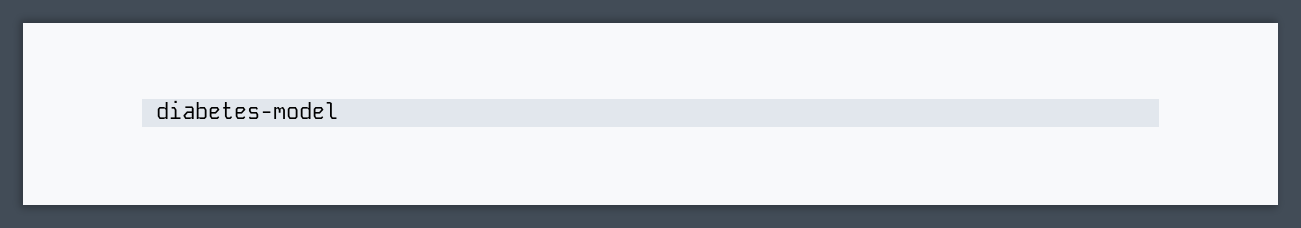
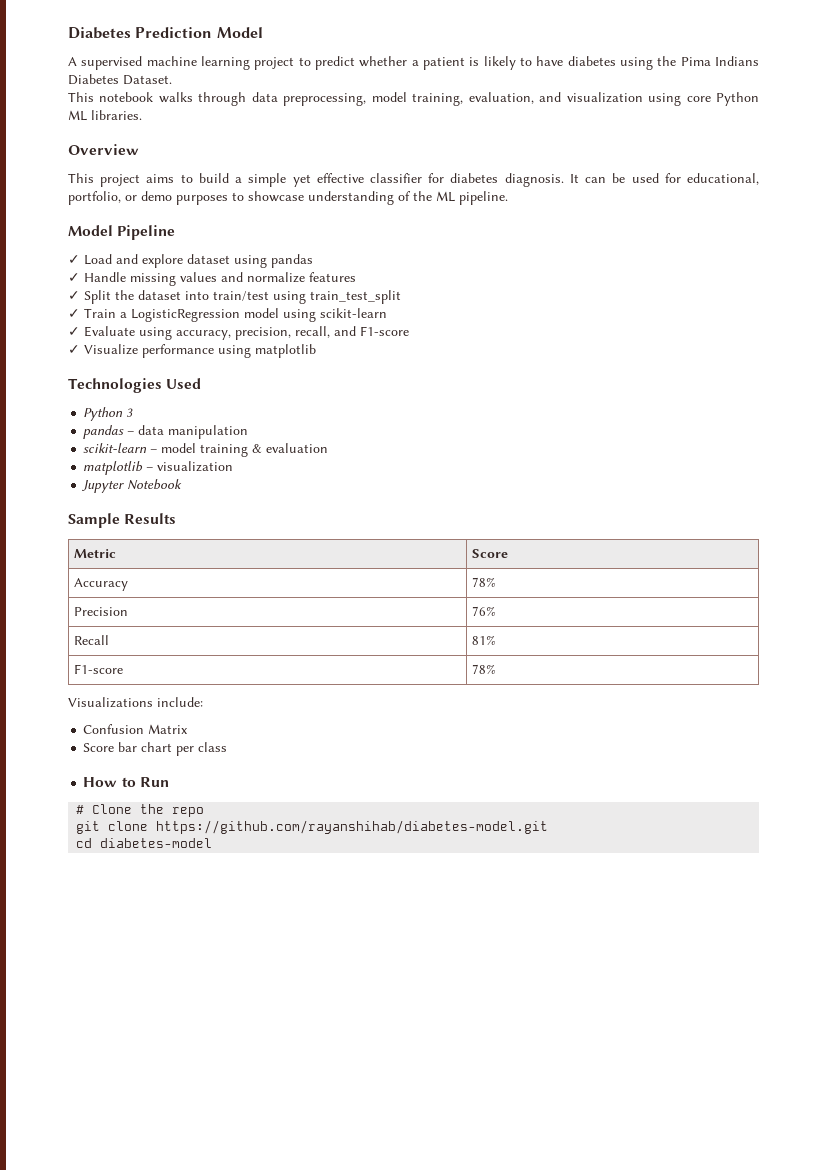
- diabetes-model
+ Diabetes Prediction Model
+ A supervised machine learning project to predict whether a patient is likely to have diabetes using the Pima Indians Diabetes Dataset.
+ This notebook walks through data preprocessing, model training, evaluation, and visualization using core Python ML libraries.
+ Overview
+ This project aims to build a simple yet effective classifier for diabetes diagnosis. It can be used for educational, portfolio, or demo purposes to showcase understanding of the ML pipeline.
+ Model Pipeline
+ ✓ Load and explore dataset using pandas
+ ✓ Handle missing values and normalize features
+ ✓ Split the dataset into train/test using train_test_split
+ ✓ Train a LogisticRegression model using scikit-learn
+ ✓ Evaluate using accuracy, precision, recall, and F1-score
+ ✓ Visualize performance using matplotlib
+ Technologies Used
+ Python 3
+ pandas – data manipulation
+ scikit-learn – model training & evaluation
+ matplotlib – visualization
+ Jupyter Notebook
+ Sample Results
+ Metric | Score
+ Accuracy | 78%
+ Precision | 76%
+ Recall | 81%
+ F1-score | 78%
+ Visualizations include:
+ Confusion Matrix
+ Score bar chart per class
+ How to Run
+ # Clone the repo
+ git clone https://github.com/rayanshihab/diabetes-model.git
+ cd diabetes-model

